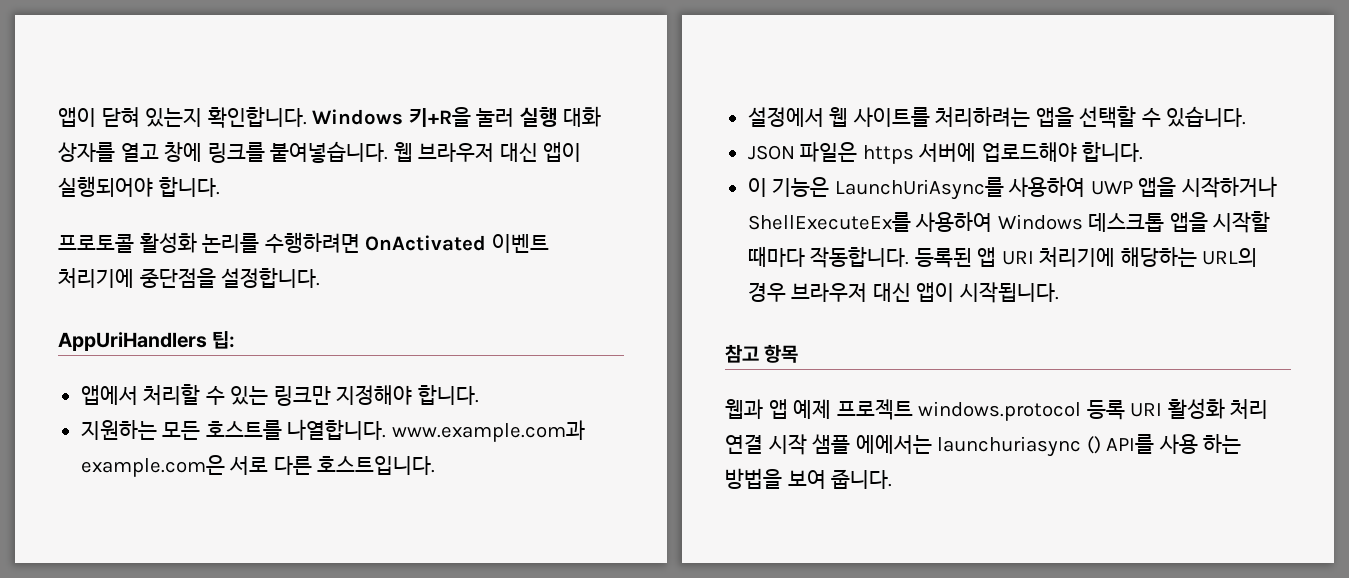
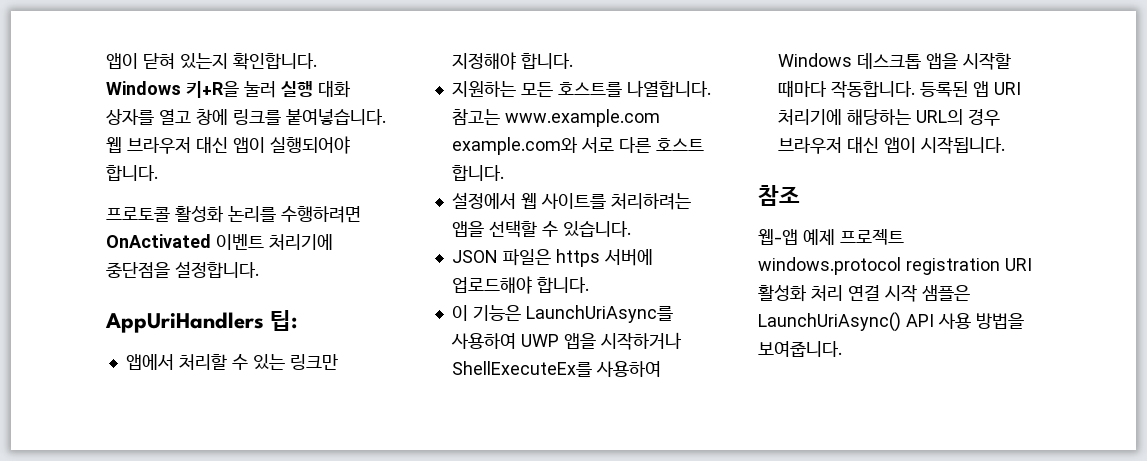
- 지원하는 모든 호스트를 나열합니다. www.example.com과 example.com은 서로 다른 호스트입니다.
+ 지원하는 모든 호스트를 나열합니다. 참고는 www.example.com example.com와 서로 다른 호스트 합니다.
- 참고 항목
- 웹과 앱 예제 프로젝트 windows.protocol 등록 URI 활성화 처리 연결 시작 샘플 에에서는 launchuriasync () API를 사용 하는 방법을 보여 줍니다.
+ 참조
+ 웹-앱 예제 프로젝트 windows.protocol registration URI 활성화 처리 연결 시작 샘플은 LaunchUriAsync() API 사용 방법을 보여줍니다.

